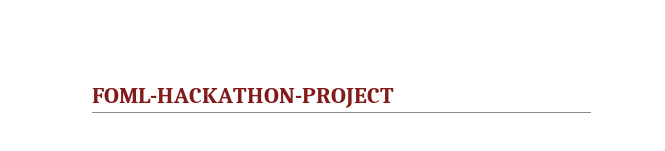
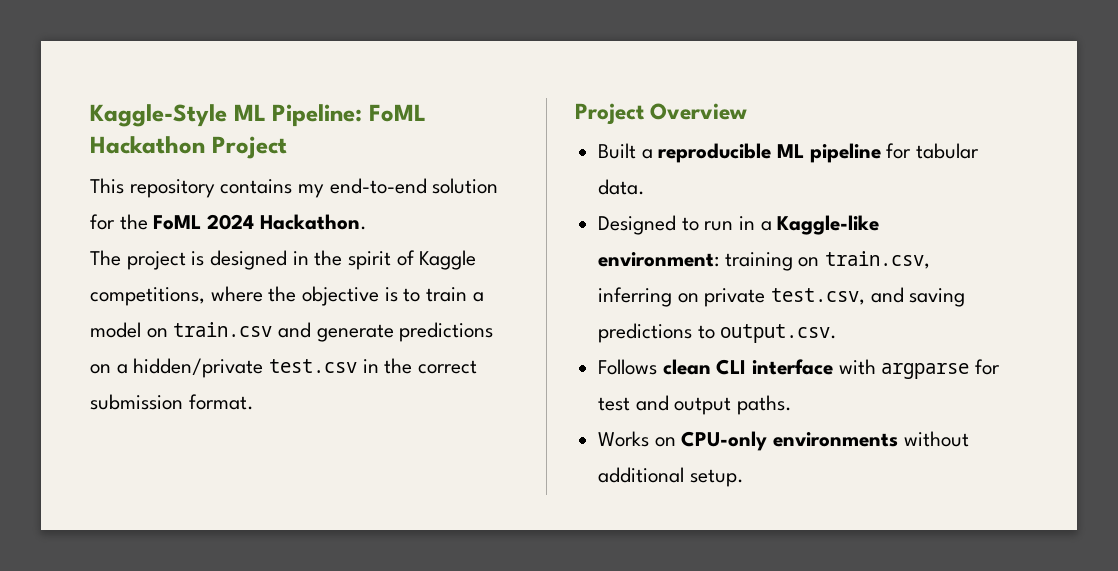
- FOML-HACKATHON-PROJECT
+ Kaggle-Style ML Pipeline: FoML Hackathon Project
+ This repository contains my end-to-end solution for the FoML 2024 Hackathon.
+ The project is designed in the spirit of Kaggle competitions, where the objective is to train a model on train.csv and generate predictions on a hidden/private test.csv in the correct submission format.
+ Project Overview
+ Built a reproducible ML pipeline for tabular data.
+ Designed to run in a Kaggle-like environment: training on train.csv, inferring on private test.csv, and saving predictions to output.csv.
+ Follows clean CLI interface with argparse for test and output paths.
+ Works on CPU-only environments without additional setup.

